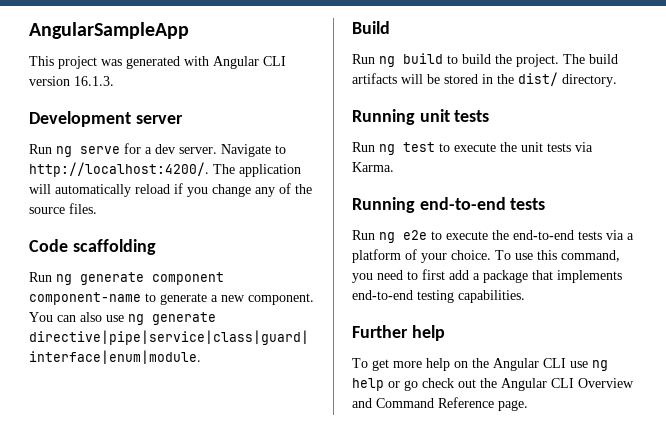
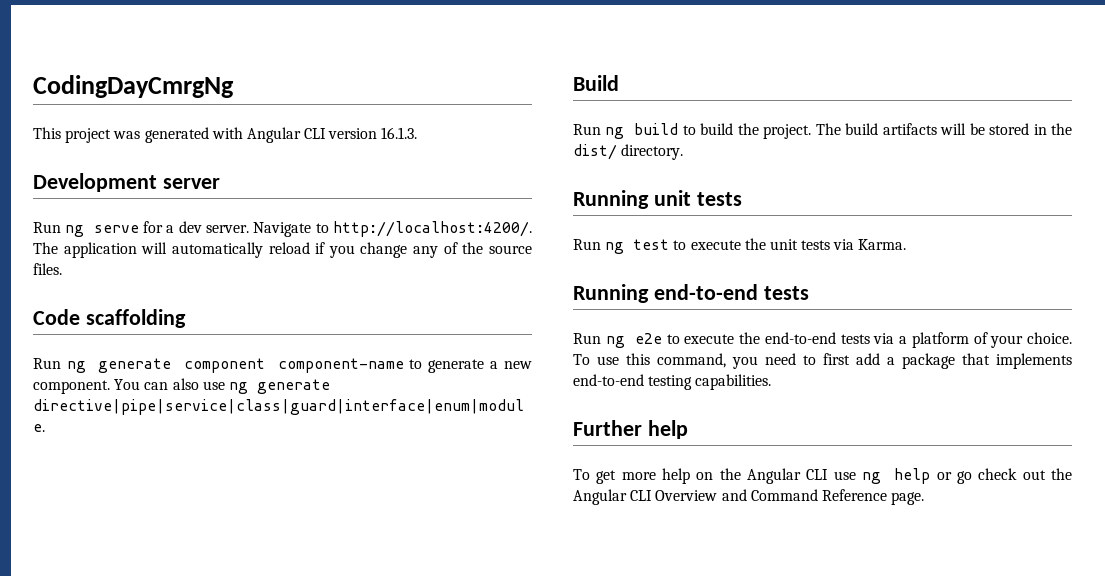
- AngularSampleApp
+ CodingDayCmrgNg

